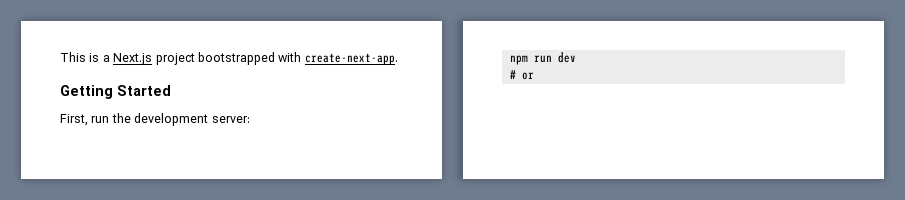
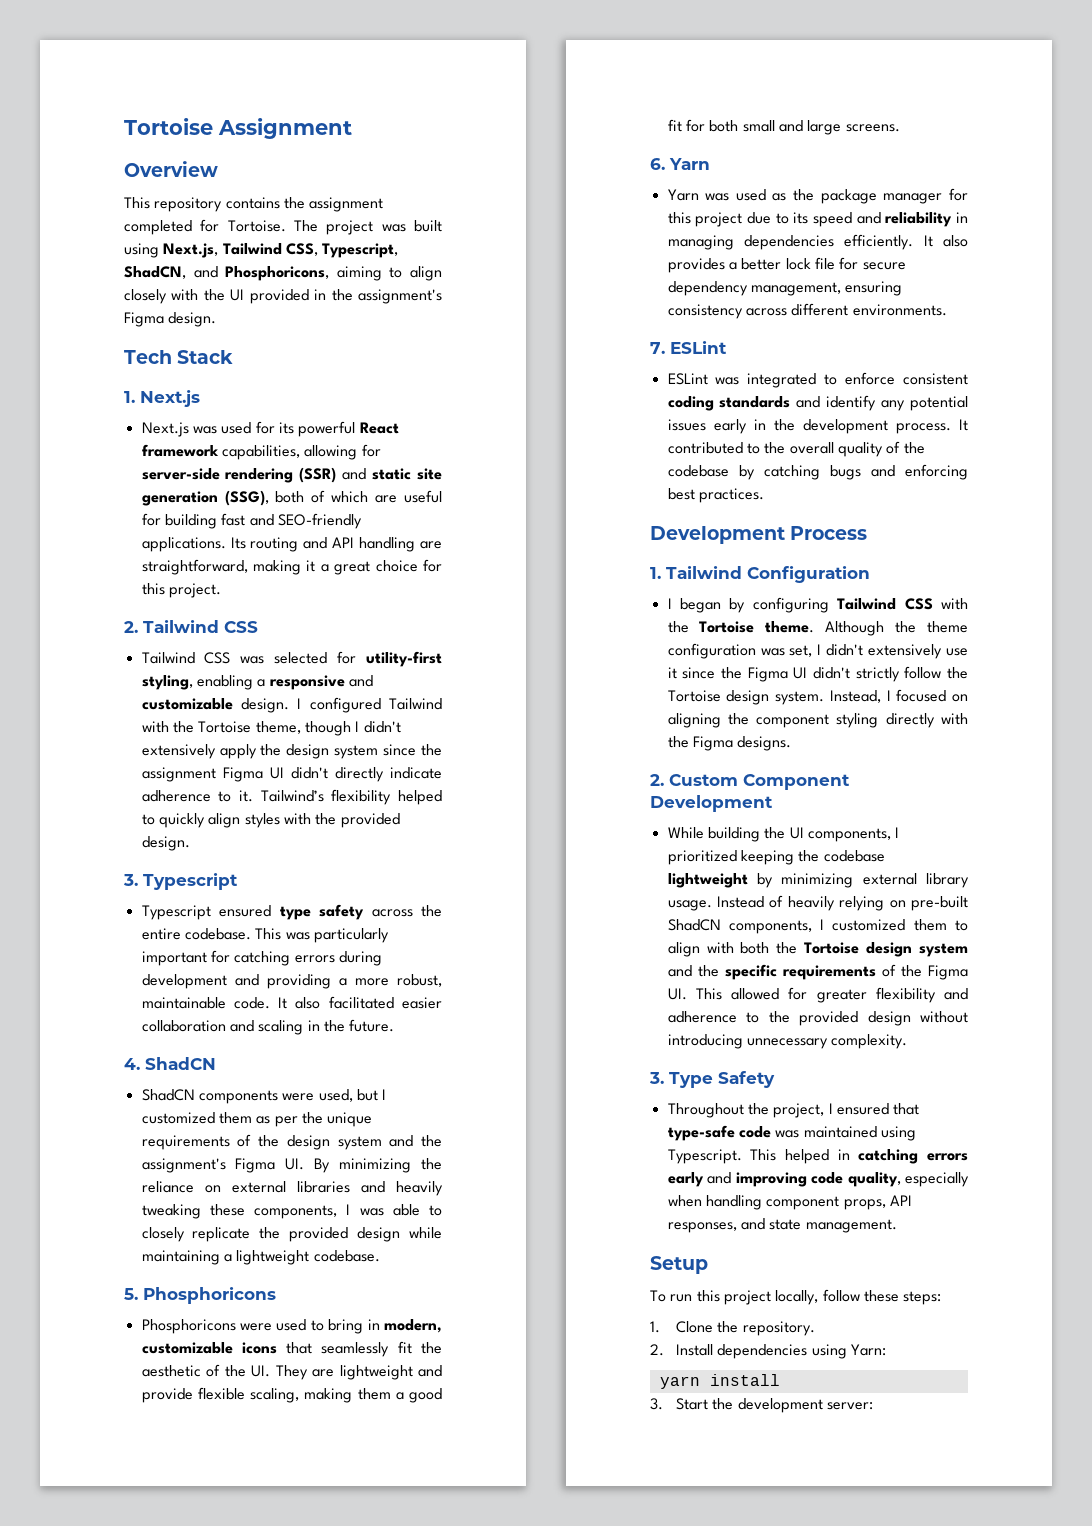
- This is a Next.js project bootstrapped with create-next-app.
- Getting Started
- First, run the development server:
- npm run dev
- # or
+ Tortoise Assignment
+ Overview
+ This repository contains the assignment completed for Tortoise. The project was built using Next.js, Tailwind CSS, Typescript, ShadCN, and Phosphoricons, aiming to align closely with the UI provided in the assignment's Figma design.
+ Tech Stack
+ 1. Next.js
+ Next.js was used for its powerful React framework capabilities, allowing for server-side rendering (SSR) and static site generation (SSG), both of which are useful for building fast and SEO-friendly applications. Its routing and API handling are straightforward, making it a great choice for this project.
+ 2. Tailwind CSS
+ Tailwind CSS was selected for utility-first styling, enabling a responsive and customizable design. I configured Tailwind with the Tortoise theme, though I didn't extensively apply the design system since the assignment Figma UI didn't directly indicate adherence to it. Tailwind’s flexibility helped to quickly align styles with the provided design.
+ 3. Typescript
+ Typescript ensured type safety across the entire codebase. This was particularly important for catching errors during development and providing a more robust, maintainable code. It also facilitated easier collaboration and scaling in the future.
+ 4. ShadCN
+ ShadCN components were used, but I customized them as per the unique requirements of the design system and the assignment's Figma UI. By minimizing the reliance on external libraries and heavily tweaking these components, I was able to closely replicate the provided design while maintaining a lightweight codebase.
+ 5. Phosphoricons
+ Phosphoricons were used to bring in modern, customizable icons that seamlessly fit the aesthetic of the UI. They are lightweight and provide flexible scaling, making them a good fit for both small and large screens.
+ 6. Yarn
+ Yarn was used as the package manager for this project due to its speed and reliability in managing dependencies efficiently. It also provides a better lock file for secure dependency management, ensuring consistency across different environments.
+ 7. ESLint
+ ESLint was integrated to enforce consistent coding standards and identify any potential issues early in the development process. It contributed to the overall quality of the codebase by catching bugs and enforcing best practices.
+ Development Process
+ 1. Tailwind Configuration
+ I began by configuring Tailwind CSS with the Tortoise theme. Although the theme configuration was set, I didn't extensively use it since the Figma UI didn't strictly follow the Tortoise design system. Instead, I focused on aligning the component styling directly with the Figma designs.
+ 2. Custom Component Development
+ While building the UI components, I prioritized keeping the codebase lightweight by minimizing external library usage. Instead of heavily relying on pre-built ShadCN components, I customized them to align with both the Tortoise design system and the specific requirements of the Figma UI. This allowed for greater flexibility and adherence to the provided design without introducing unnecessary complexity.
+ 3. Type Safety
+ Throughout the project, I ensured that type-safe code was maintained using Typescript. This helped in catching errors early and improving code quality, especially when handling component props, API responses, and state management.
+ Setup
+ To run this project locally, follow these steps:
+ 1. Clone the repository.
+ 2. Install dependencies using Yarn:
+ yarn install
+ 3. Start the development server:

